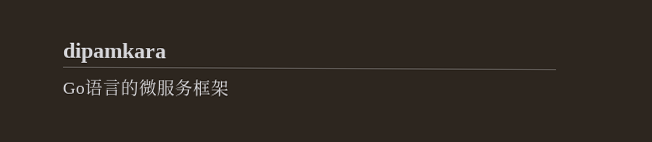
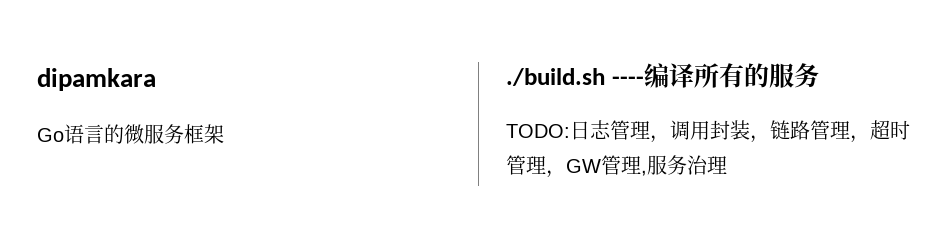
+ ./build.sh ----编译所有的服务
+ TODO:日志管理，调用封装，链路管理，超时管理，GW管理,服务治理

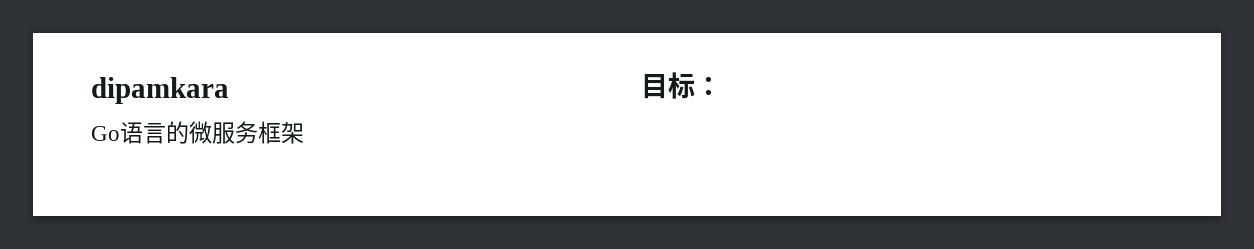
- ./build.sh ----编译所有的服务
- TODO:日志管理，调用封装，链路管理，超时管理，GW管理,服务治理
+ 目标：

